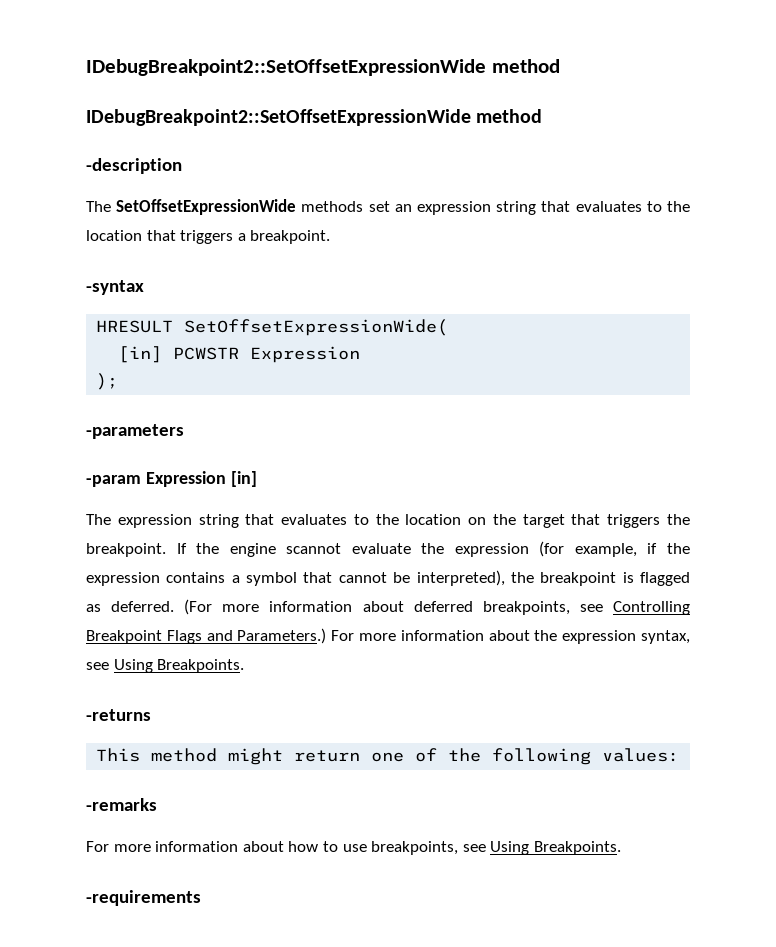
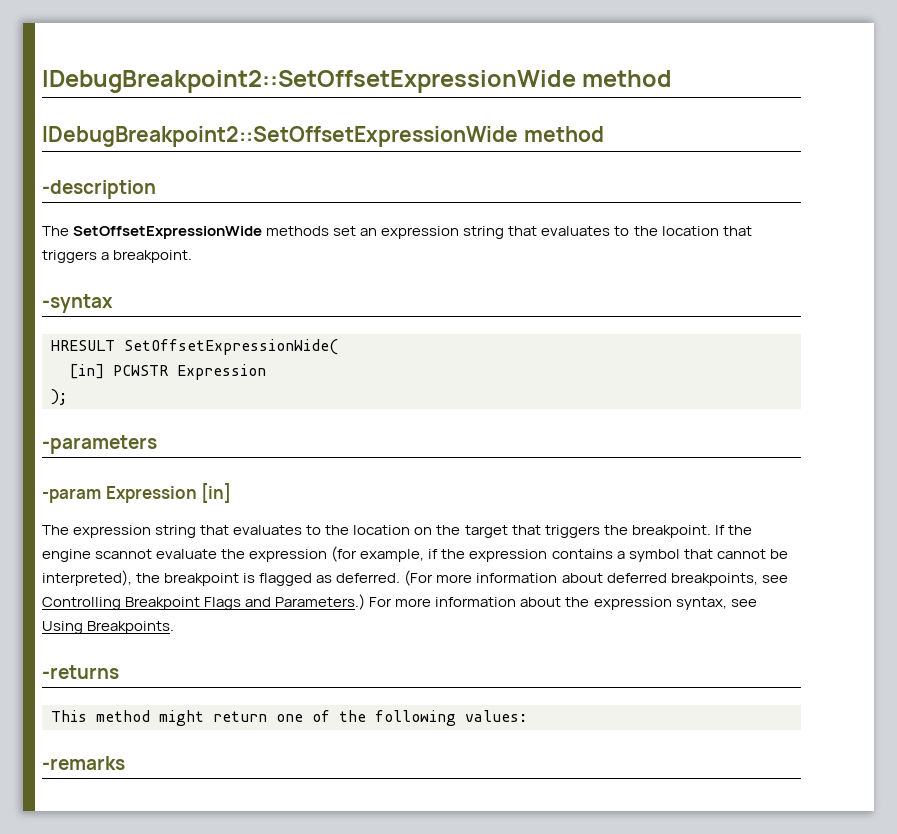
- For more information about how to use breakpoints, see Using Breakpoints.
- -requirements

